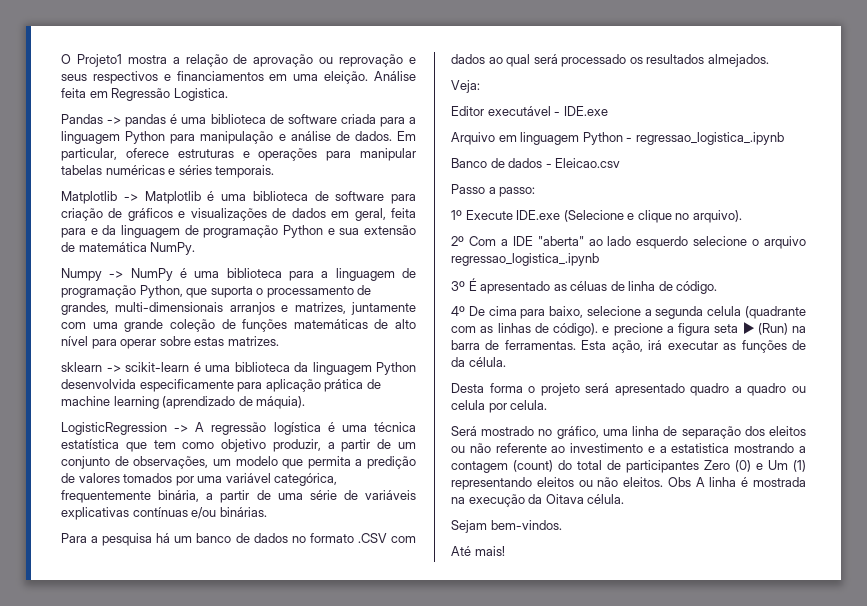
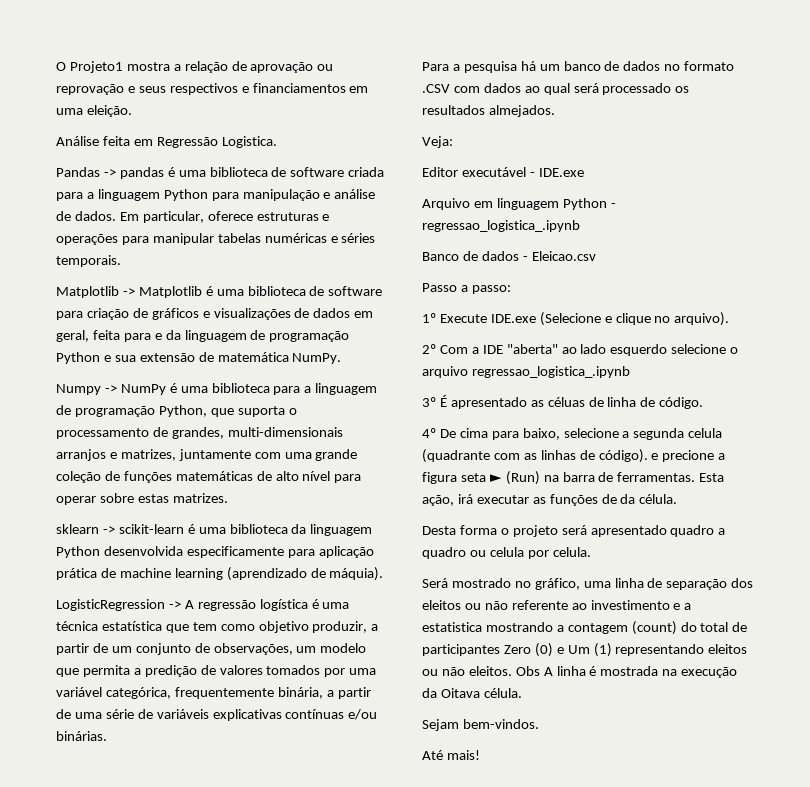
- O Projeto1 mostra a relação de aprovação ou reprovação e seus respectivos e financiamentos em uma eleição. Análise feita em Regressão Logistica.
+ O Projeto1 mostra a relação de aprovação ou reprovação e seus respectivos e financiamentos em uma eleição.
+ Análise feita em Regressão Logistica.

